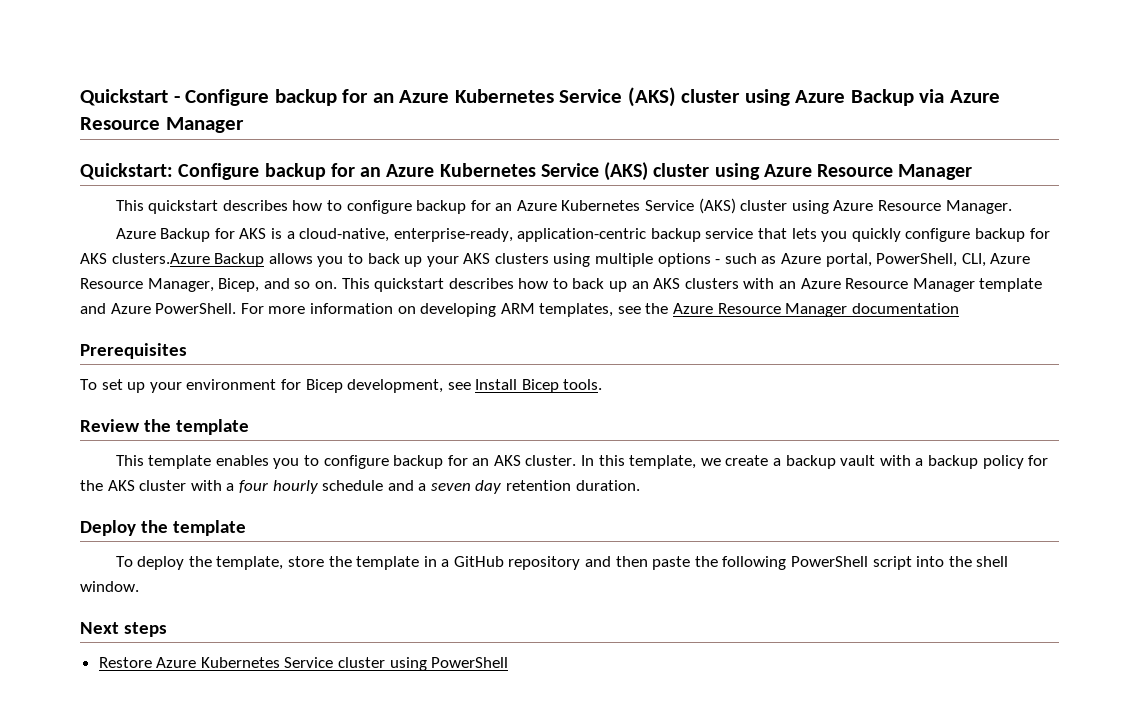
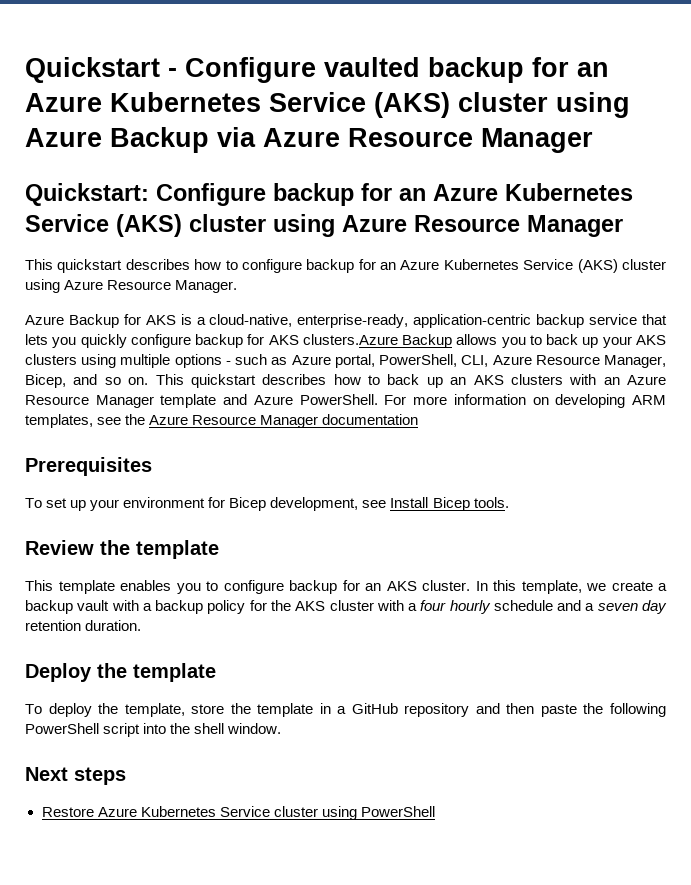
- Quickstart - Configure backup for an Azure Kubernetes Service (AKS) cluster using Azure Backup via Azure Resource Manager
+ Quickstart - Configure vaulted backup for an Azure Kubernetes Service (AKS) cluster using Azure Backup via Azure Resource Manager

